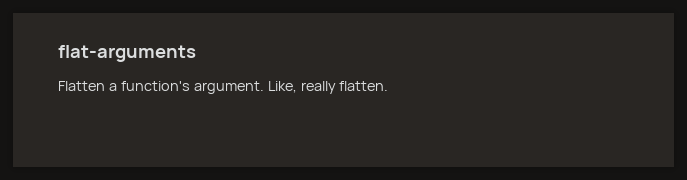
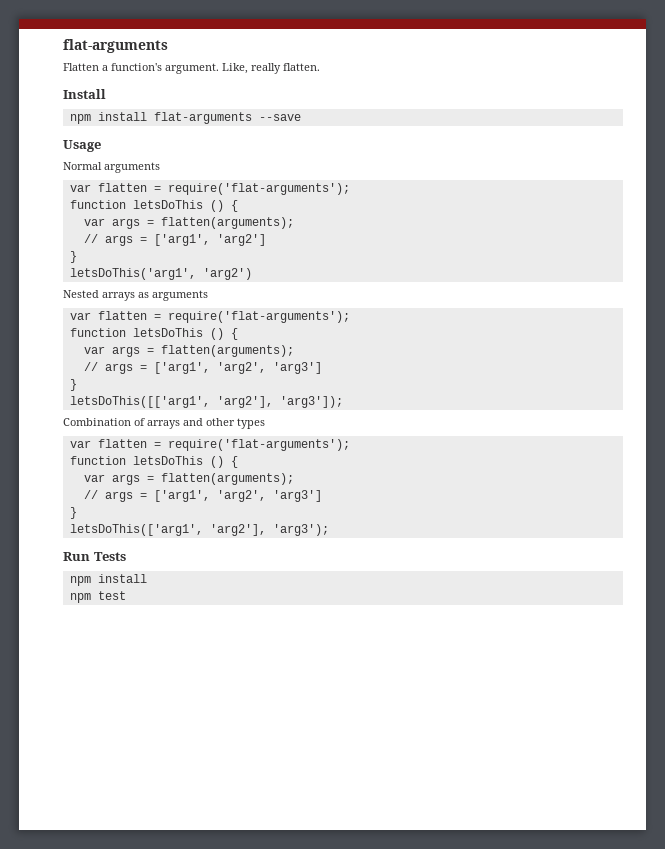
+ Install
+ npm install flat-arguments --save
+ Usage
+ Normal arguments
+ var flatten = require('flat-arguments');
+ function letsDoThis () {
+ var args = flatten(arguments);
+ // args = ['arg1', 'arg2']
+ }
+ letsDoThis('arg1', 'arg2')
+ Nested arrays as arguments
+ var flatten = require('flat-arguments');
+ function letsDoThis () {
+ var args = flatten(arguments);
+ // args = ['arg1', 'arg2', 'arg3']
+ }
+ letsDoThis([['arg1', 'arg2'], 'arg3']);
+ Combination of arrays and other types
+ var flatten = require('flat-arguments');
+ function letsDoThis () {
+ var args = flatten(arguments);
+ // args = ['arg1', 'arg2', 'arg3']
+ }
+ letsDoThis(['arg1', 'arg2'], 'arg3');
+ Run Tests
+ npm install
+ npm test

